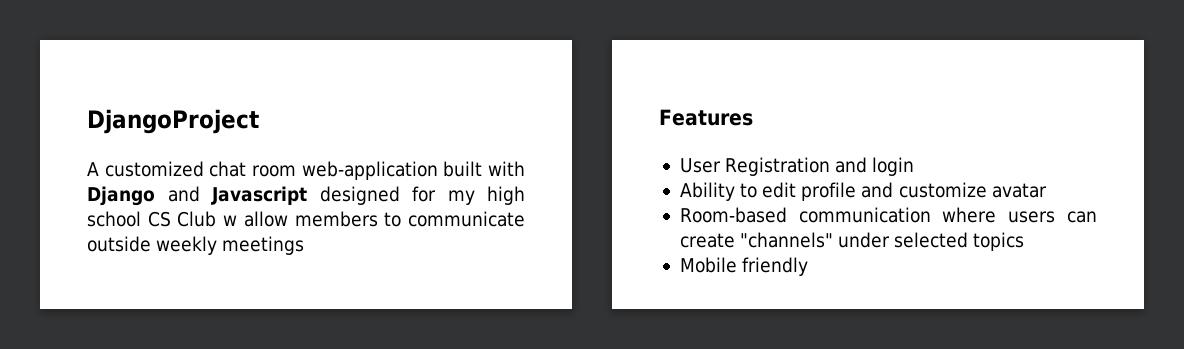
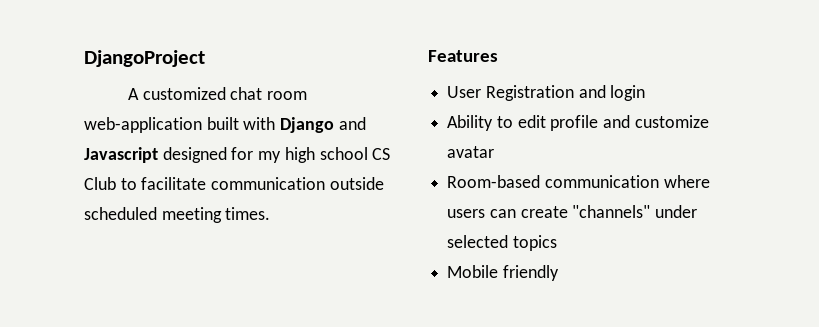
- A customized chat room web-application built with Django and Javascript designed for my high school CS Club w allow members to communicate outside weekly meetings
+ A customized chat room web-application built with Django and Javascript designed for my high school CS Club to facilitate communication outside scheduled meeting times.

